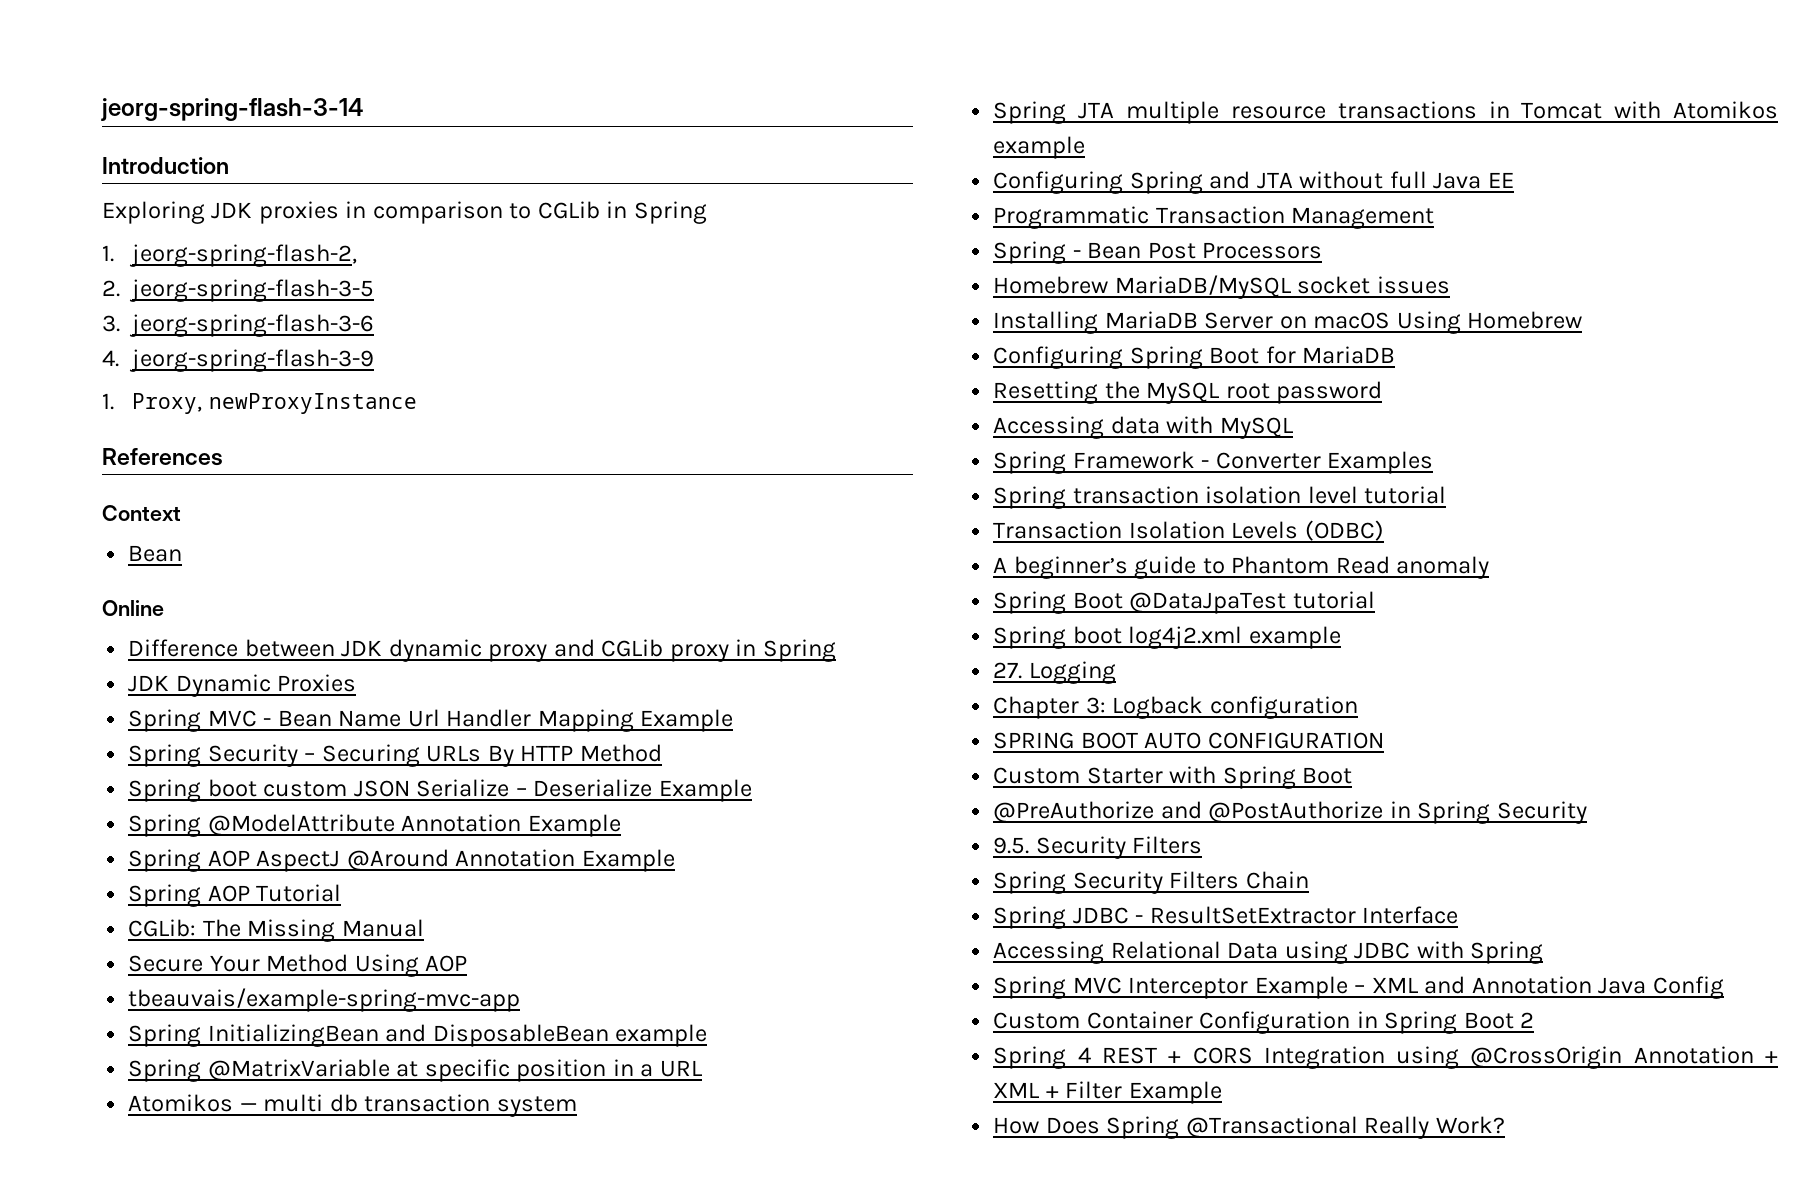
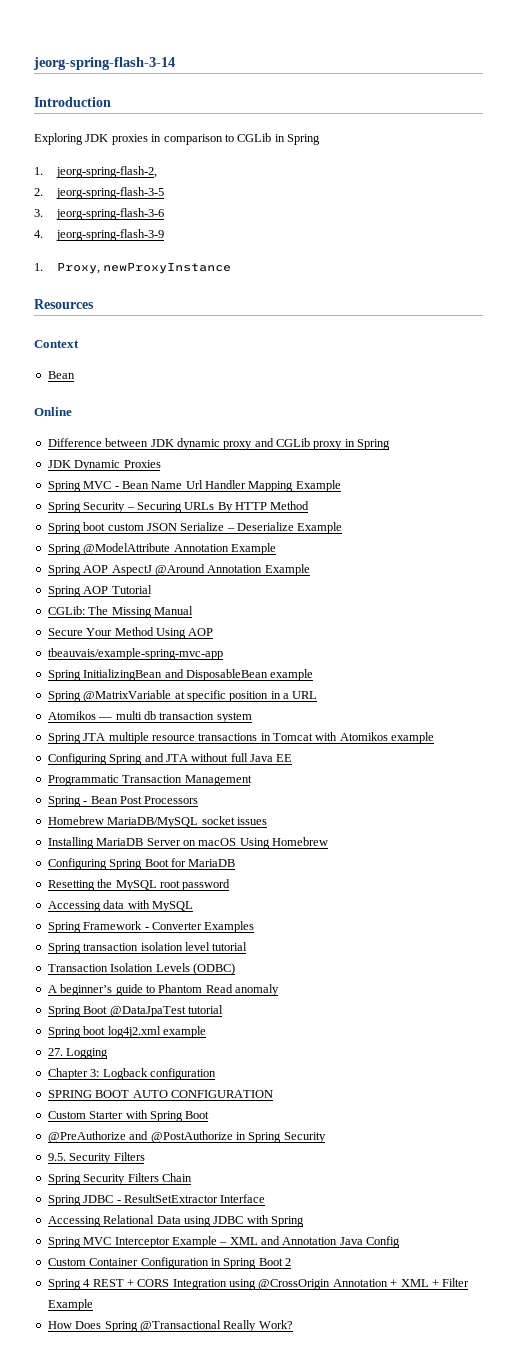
- References
+ Resources

